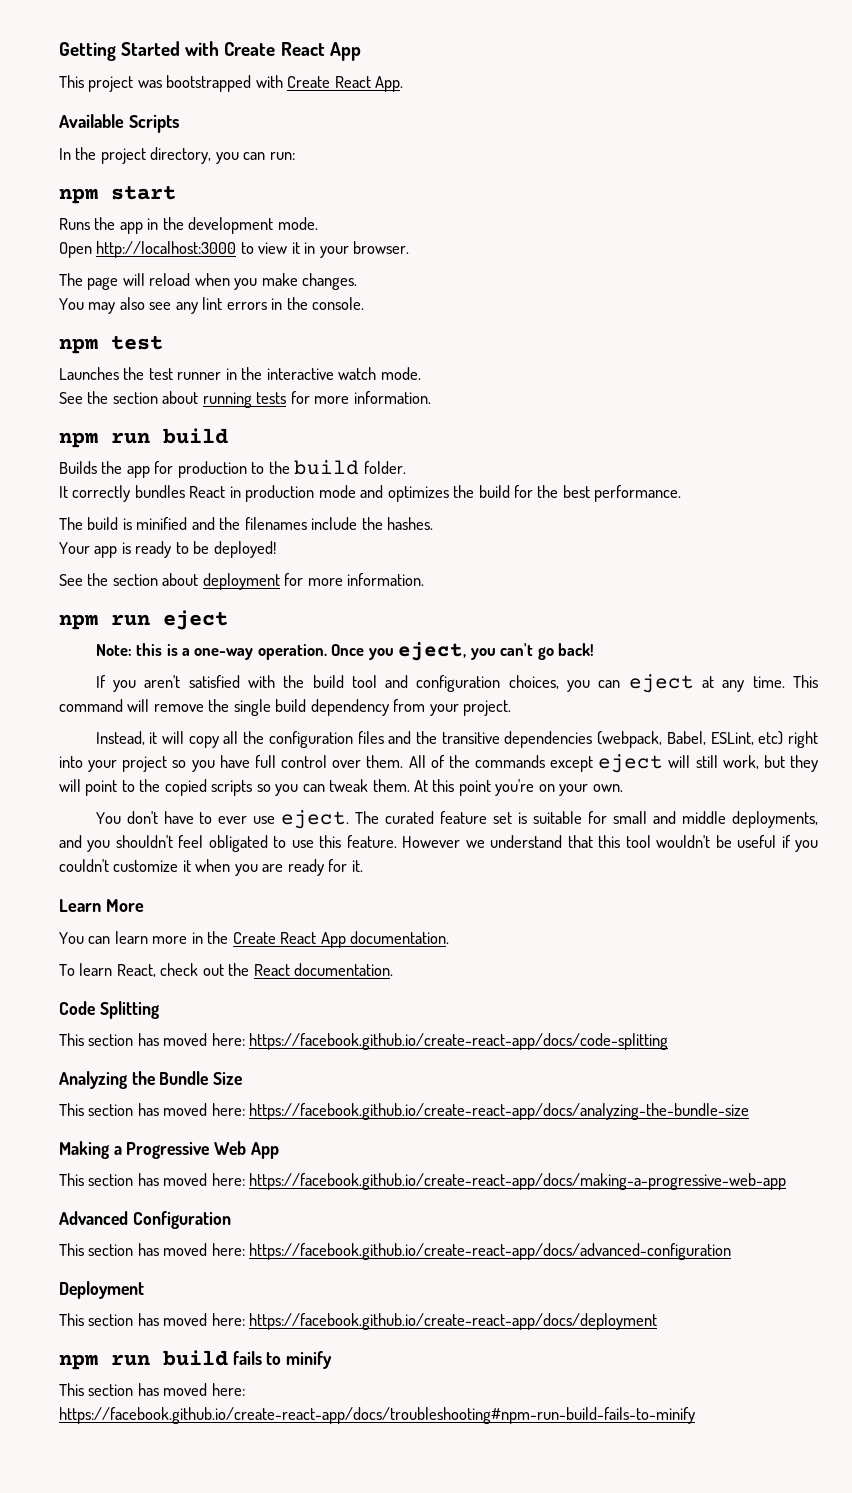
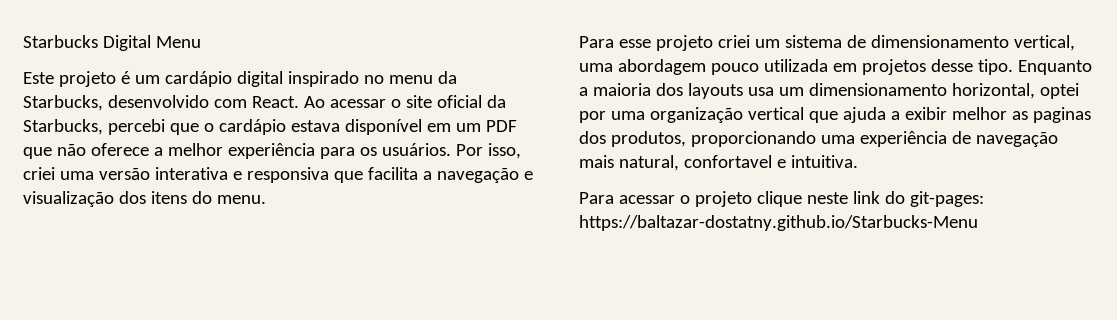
- Getting Started with Create React App
- This project was bootstrapped with Create React App.
- Available Scripts
- In the project directory, you can run:
- npm start
- Runs the app in the development mode.
- Open http://localhost:3000 to view it in your browser.
- The page will reload when you make changes.
- You may also see any lint errors in the console.
- npm test
- Launches the test runner in the interactive watch mode.
- See the section about running tests for more information.
- npm run build
- Builds the app for production to the build folder.
- It correctly bundles React in production mode and optimizes the build for the best performance.
- The build is minified and the filenames include the hashes.
- Your app is ready to be deployed!
- See the section about deployment for more information.
- npm run eject
- Note: this is a one-way operation. Once you eject, you can't go back!
- If you aren't satisfied with the build tool and configuration choices, you can eject at any time. This command will remove the single build dependency from your project.
- Instead, it will copy all the configuration files and the transitive dependencies (webpack, Babel, ESLint, etc) right into your project so you have full control over them. All of the commands except eject will still work, but they will point to the copied scripts so you can tweak them. At this point you're on your own.
- You don't have to ever use eject. The curated feature set is suitable for small and middle deployments, and you shouldn't feel obligated to use this feature. However we understand that this tool wouldn't be useful if you couldn't customize it when you are ready for it.
- Learn More
- You can learn more in the Create React App documentation.
- To learn React, check out the React documentation.
- Code Splitting
- This section has moved here: https://facebook.github.io/create-react-app/docs/code-splitting
- Analyzing the Bundle Size
- This section has moved here: https://facebook.github.io/create-react-app/docs/analyzing-the-bundle-size
- Making a Progressive Web App
- This section has moved here: https://facebook.github.io/create-react-app/docs/making-a-progressive-web-app
- Advanced Configuration
- This section has moved here: https://facebook.github.io/create-react-app/docs/advanced-configuration
- Deployment
- This section has moved here: https://facebook.github.io/create-react-app/docs/deployment
- npm run build fails to minify
- This section has moved here: https://facebook.github.io/create-react-app/docs/troubleshooting#npm-run-build-fails-to-minify
+ Starbucks Digital Menu
+ Este projeto é um cardápio digital inspirado no menu da Starbucks, desenvolvido com React. Ao acessar o site oficial da Starbucks, percebi que o cardápio estava disponível em um PDF que não oferece a melhor experiência para os usuários. Por isso, criei uma versão interativa e responsiva que facilita a navegação e visualização dos itens do menu.
+ Para esse projeto criei um sistema de dimensionamento vertical, uma abordagem pouco utilizada em projetos desse tipo. Enquanto a maioria dos layouts usa um dimensionamento horizontal, optei por uma organização vertical que ajuda a exibir melhor as paginas dos produtos, proporcionando uma experiência de navegação mais natural, confortavel e intuitiva.
+ Para acessar o projeto clique neste link do git-pages: https://baltazar-dostatny.github.io/Starbucks-Menu

